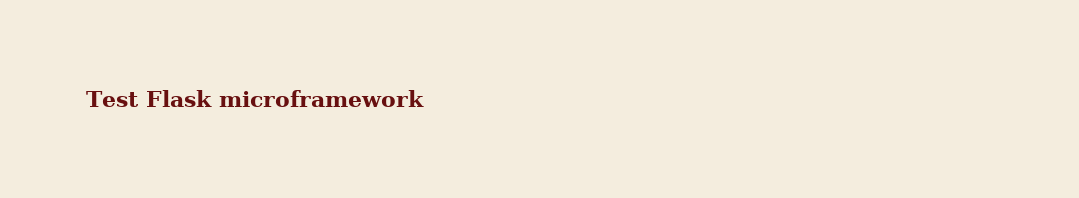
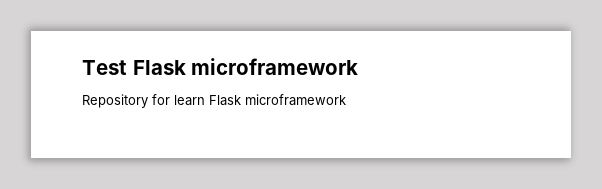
+ Repository for learn Flask microframework

